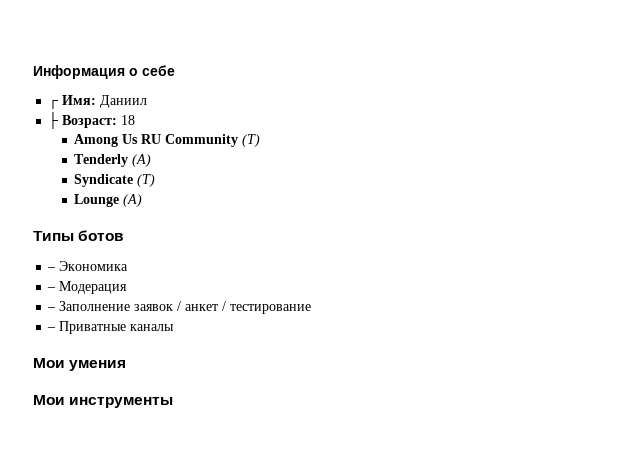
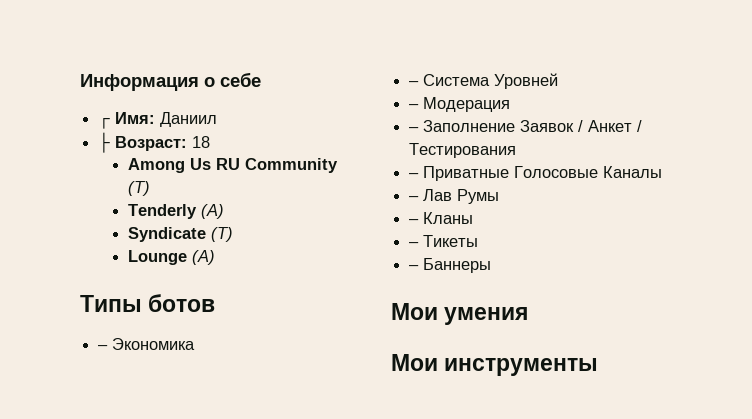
+ – Система Уровней
- – Заполнение заявок / анкет / тестирование
- – Приватные каналы
+ – Заполнение Заявок / Анкет / Тестирования
+ – Приватные Голосовые Каналы
+ – Лав Румы
+ – Кланы
+ – Тикеты
+ – Баннеры

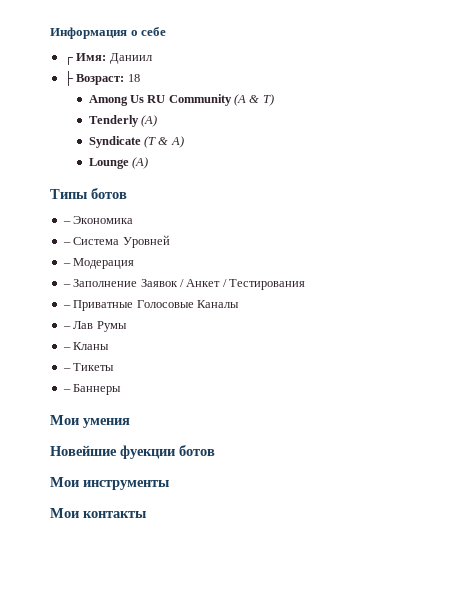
- Among Us RU Community (Т)
+ Among Us RU Community (A & T)
- Syndicate (Т)
+ Syndicate (Т & A)
+ Новейшие фуекции ботов
+ Мои контакты

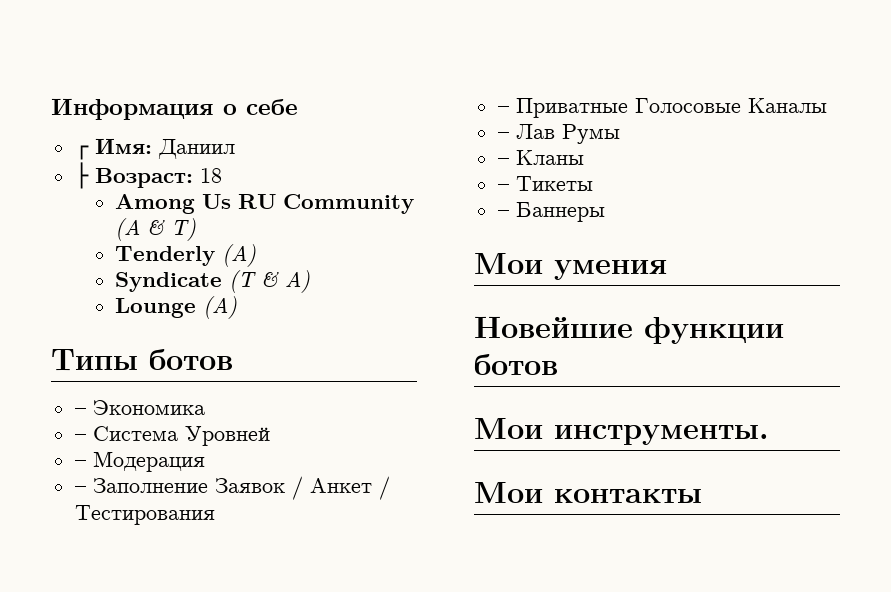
- Новейшие фуекции ботов
+ Новейшие функции ботов
- Мои инструменты
+ Мои инструменты.

